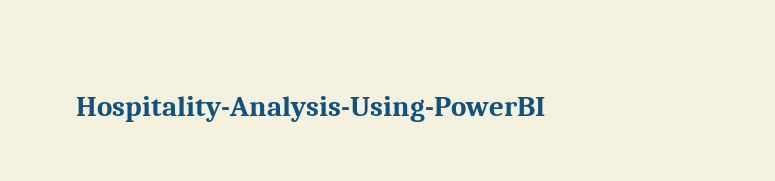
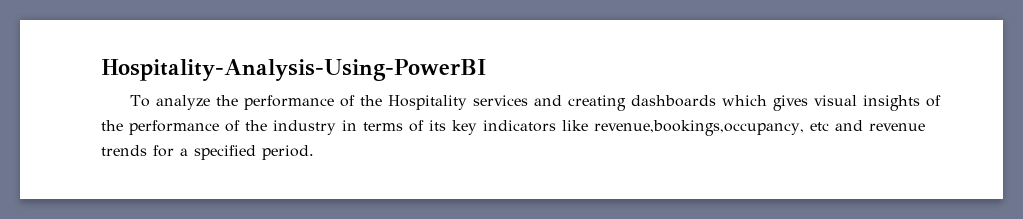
+ To analyze the performance of the Hospitality services and creating dashboards which gives visual insights of the performance of the industry in terms of its key indicators like revenue,bookings,occupancy, etc and revenue trends for a specified period.

